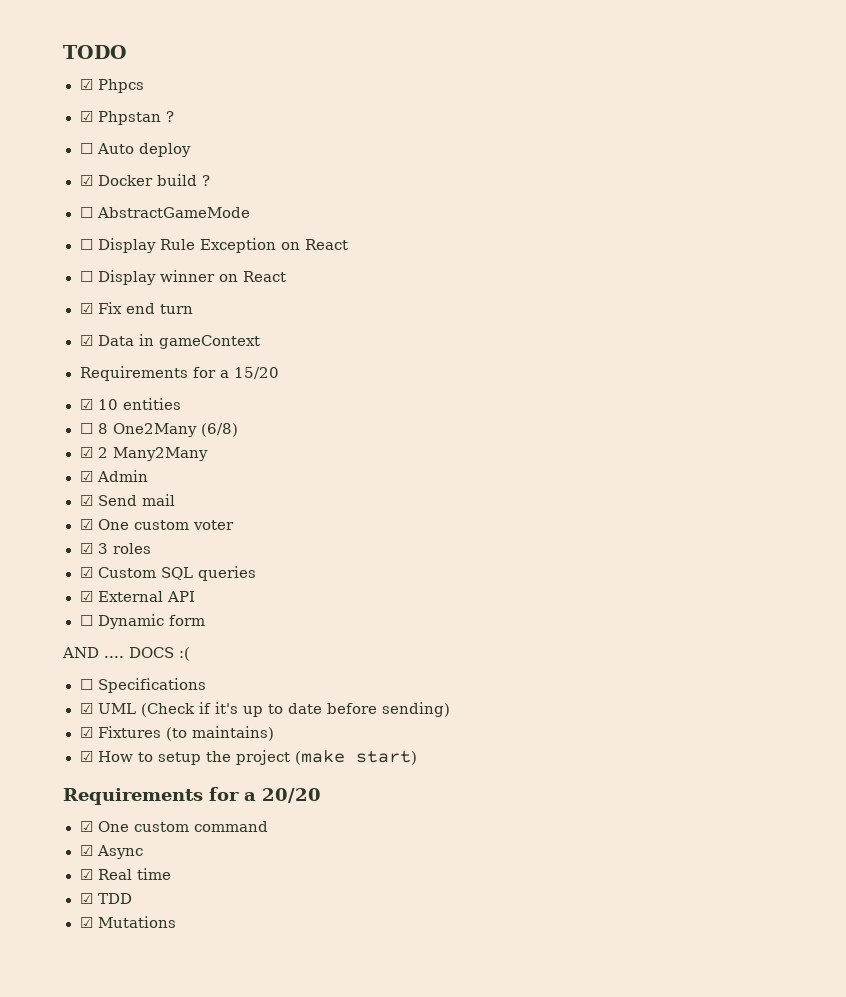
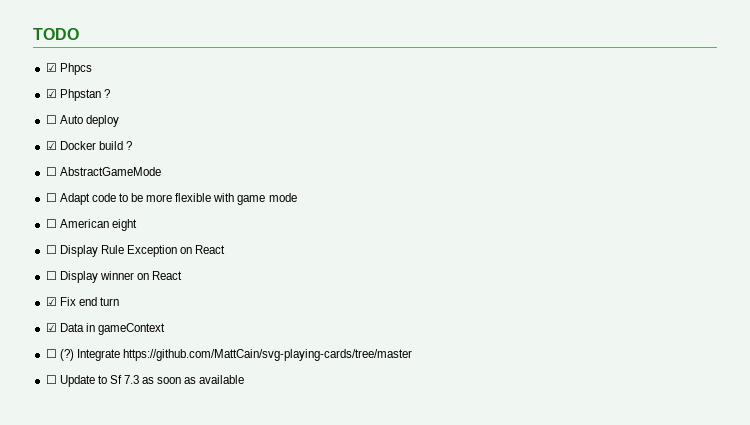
+ ☐ Adapt code to be more flexible with game mode
+ ☐ American eight
- Requirements for a 15/20
- ☑ 10 entities
- ☐ 8 One2Many (6/8)
- ☑ 2 Many2Many
- ☑ Admin
- ☑ Send mail
- ☑ One custom voter
- ☑ 3 roles
- ☑ Custom SQL queries
- ☑ External API
- ☐ Dynamic form
- AND .... DOCS :(
- ☐ Specifications
- ☑ UML (Check if it's up to date before sending)
- ☑ Fixtures (to maintains)
- ☑ How to setup the project (make start)
- Requirements for a 20/20
- ☑ One custom command
- ☑ Async
- ☑ Real time
- ☑ TDD
- ☑ Mutations
+ ☐ (?) Integrate https://github.com/MattCain/svg-playing-cards/tree/master
+ ☐ Update to Sf 7.3 as soon as available

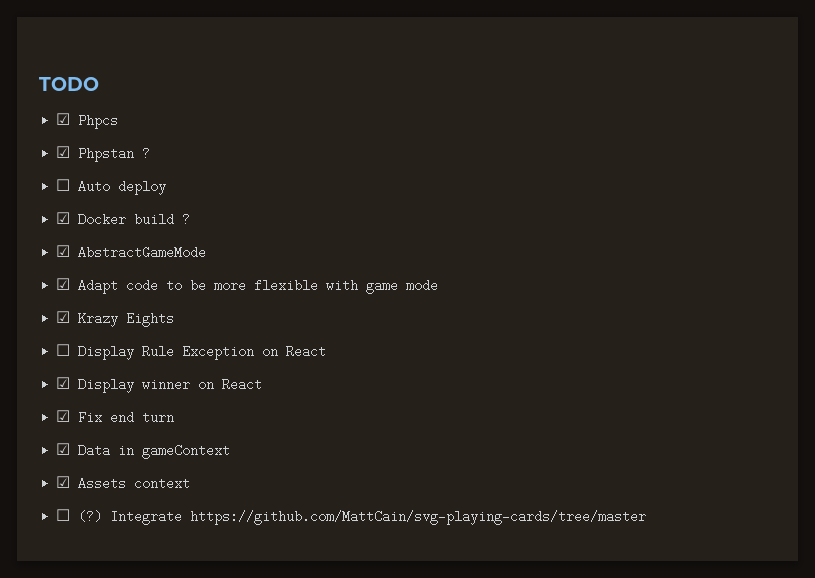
- ☐ AbstractGameMode
+ ☑ AbstractGameMode
- ☐ Adapt code to be more flexible with game mode
+ ☑ Adapt code to be more flexible with game mode
- ☐ American eight
+ ☑ Krazy Eights
- ☐ Display winner on React
+ ☑ Display winner on React
+ ☑ Assets context
- ☐ Update to Sf 7.3 as soon as available

